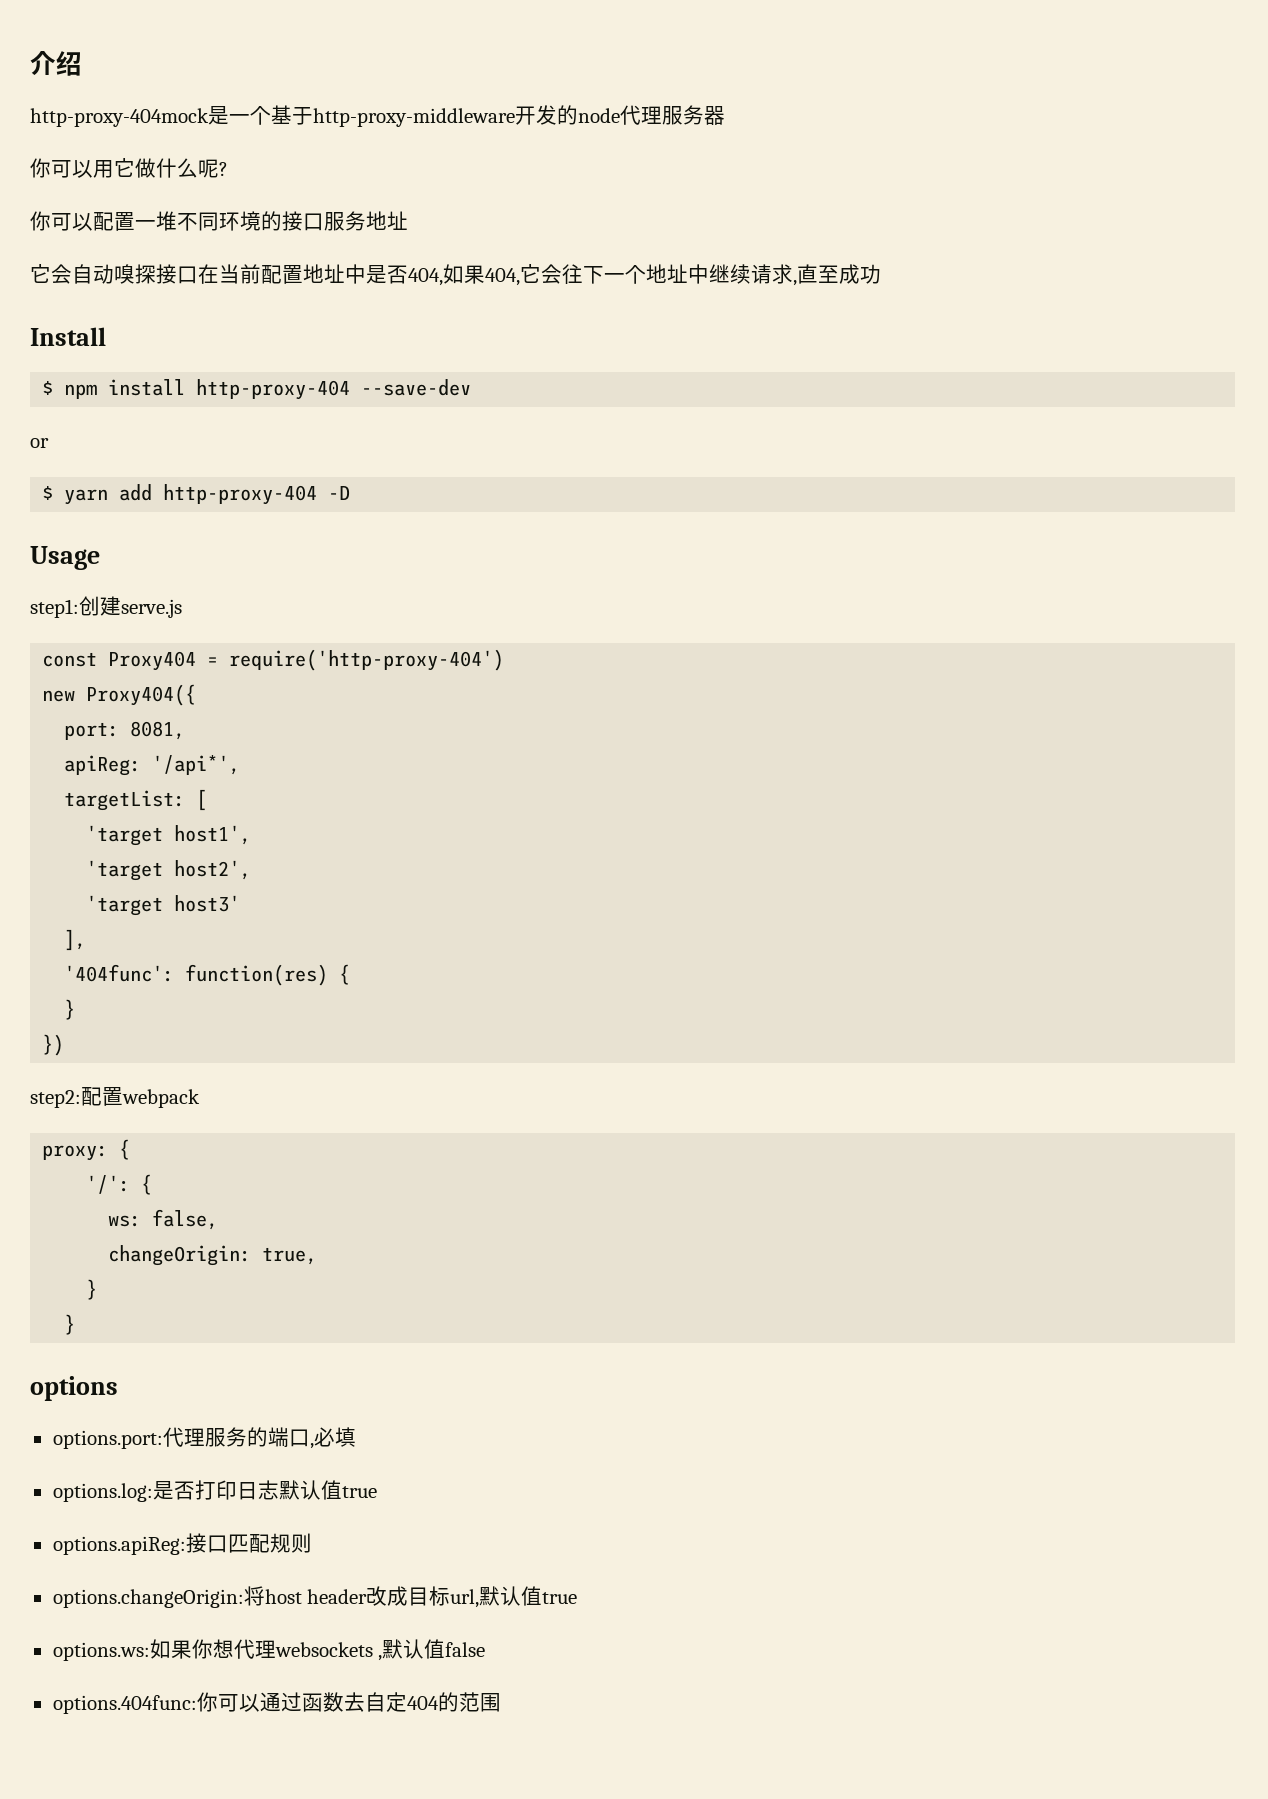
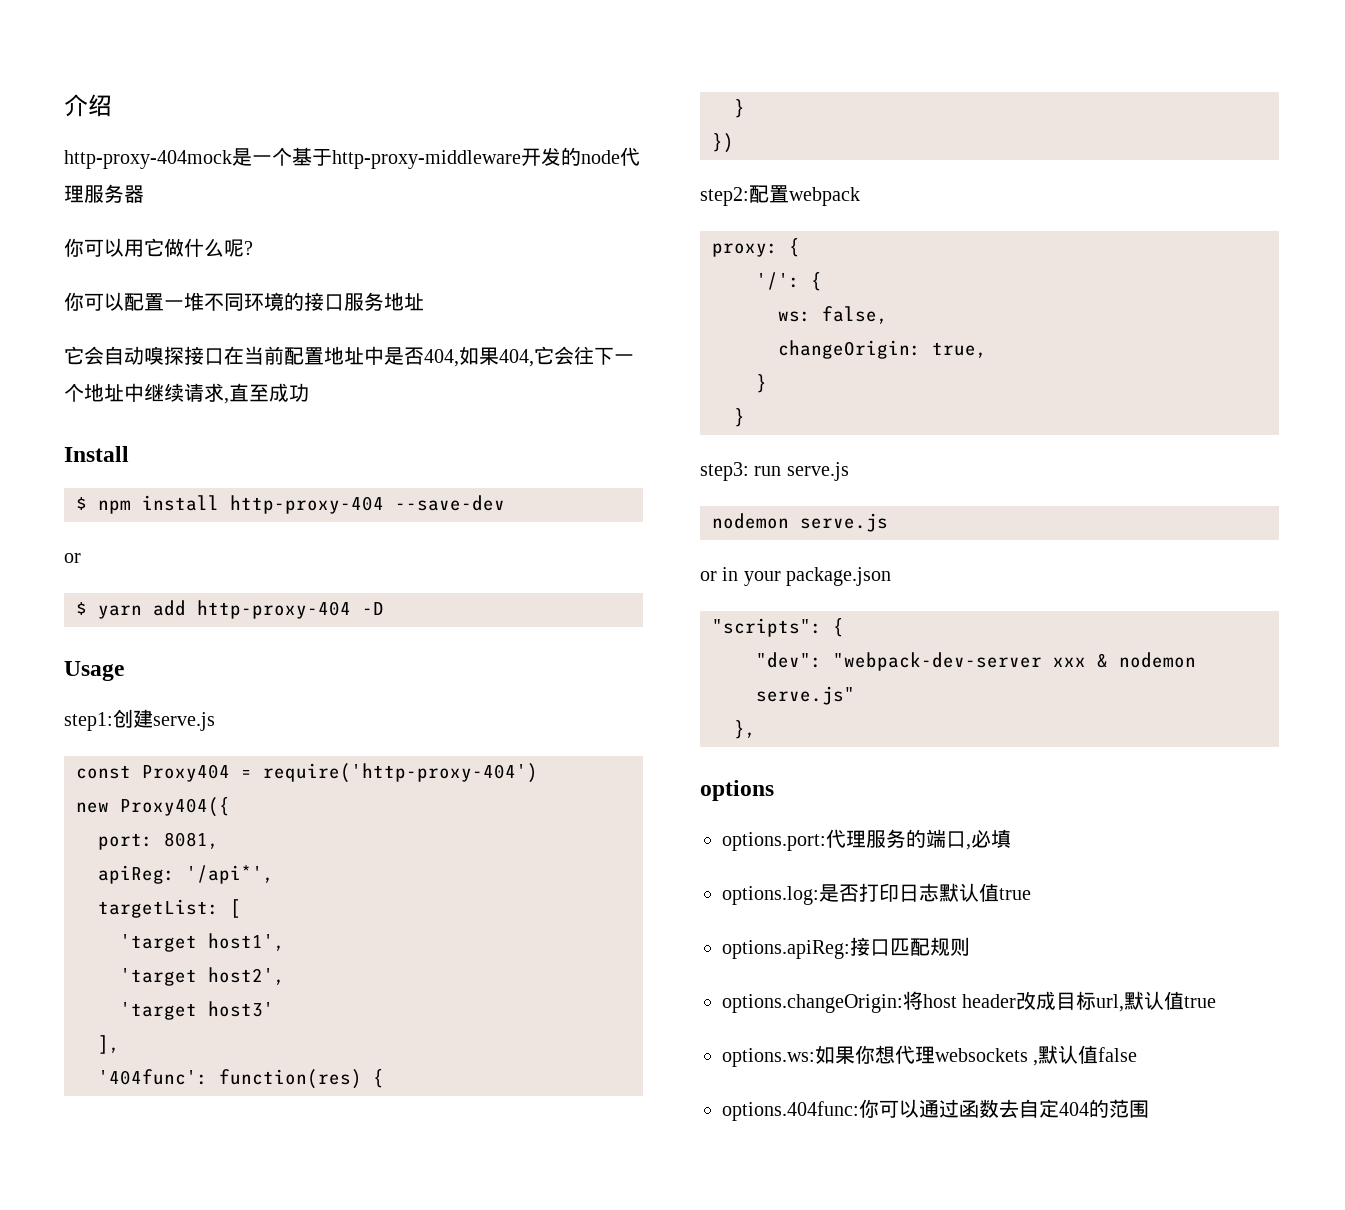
+ step3: run serve.js
+ nodemon serve.js
+ or in your package.json
+ "scripts": {
+ "dev": "webpack-dev-server xxx & nodemon serve.js"
+ },

